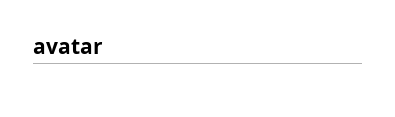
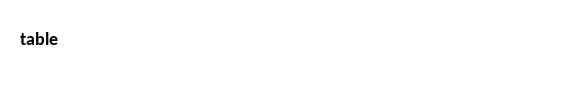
- avatar
+ table

